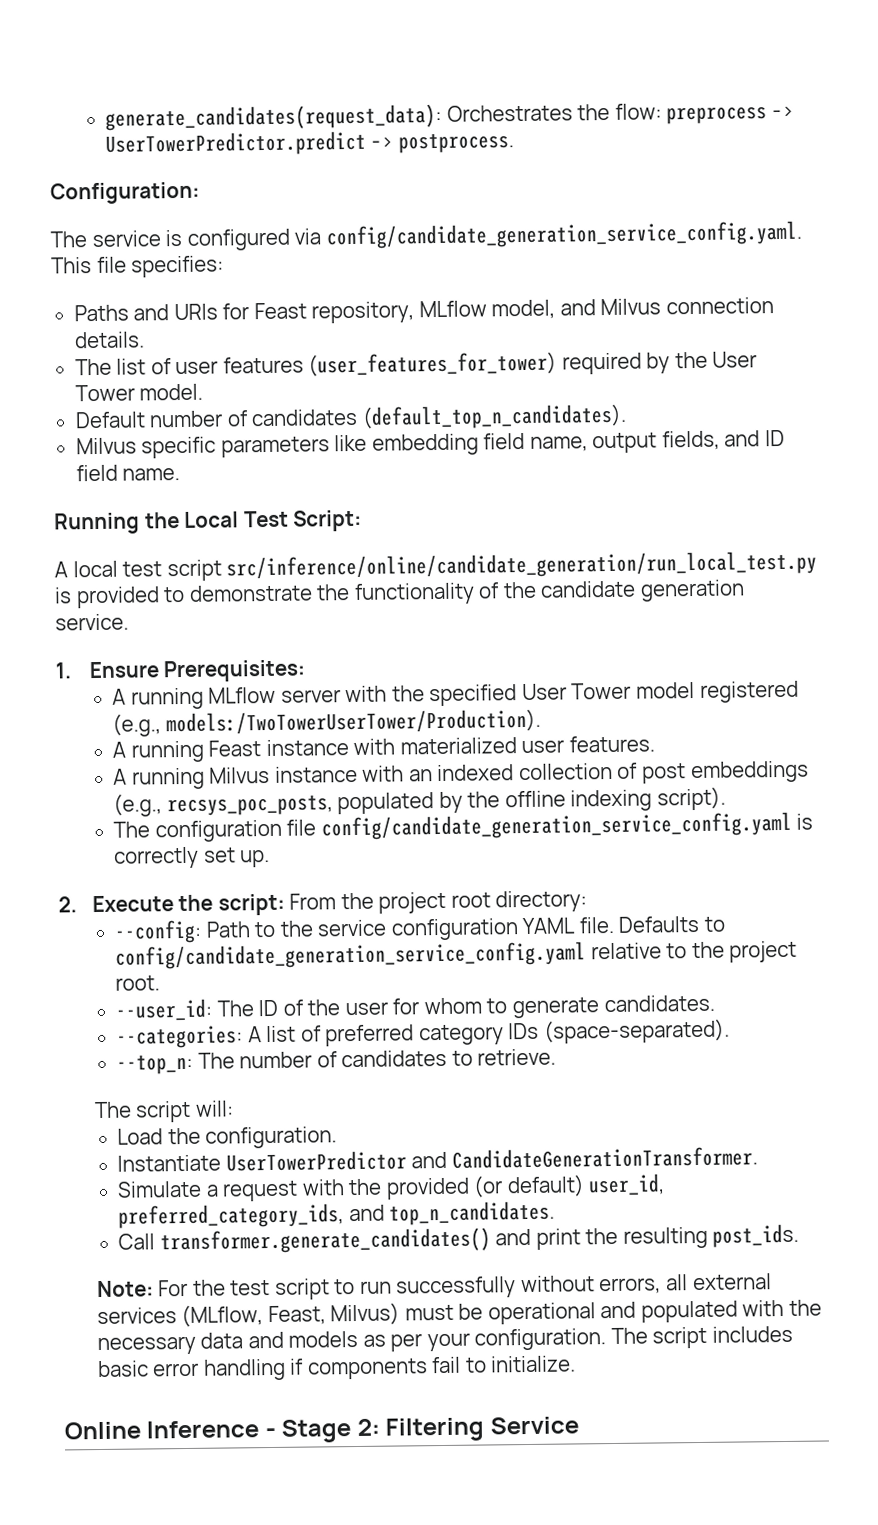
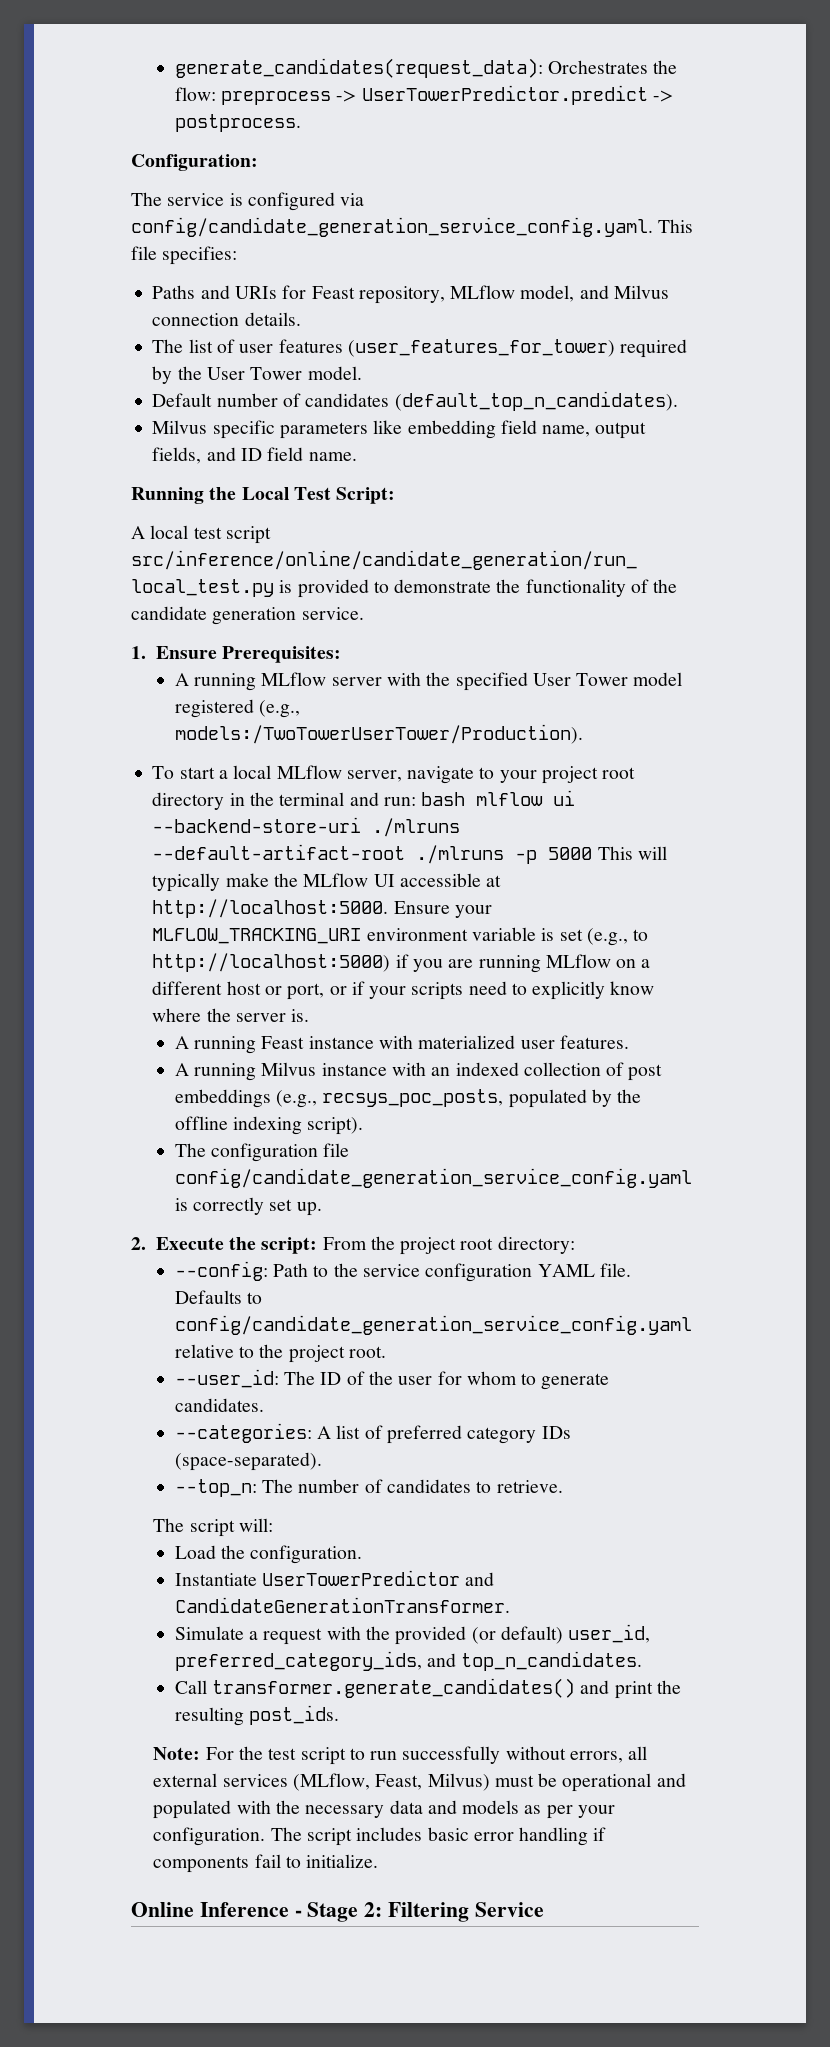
+ To start a local MLflow server, navigate to your project root directory in the terminal and run: bash mlflow ui --backend-store-uri ./mlruns --default-artifact-root ./mlruns -p 5000 This will typically make the MLflow UI accessible at http://localhost:5000. Ensure your MLFLOW_TRACKING_URI environment variable is set (e.g., to http://localhost:5000) if you are running MLflow on a different host or port, or if your scripts need to explicitly know where the server is.

